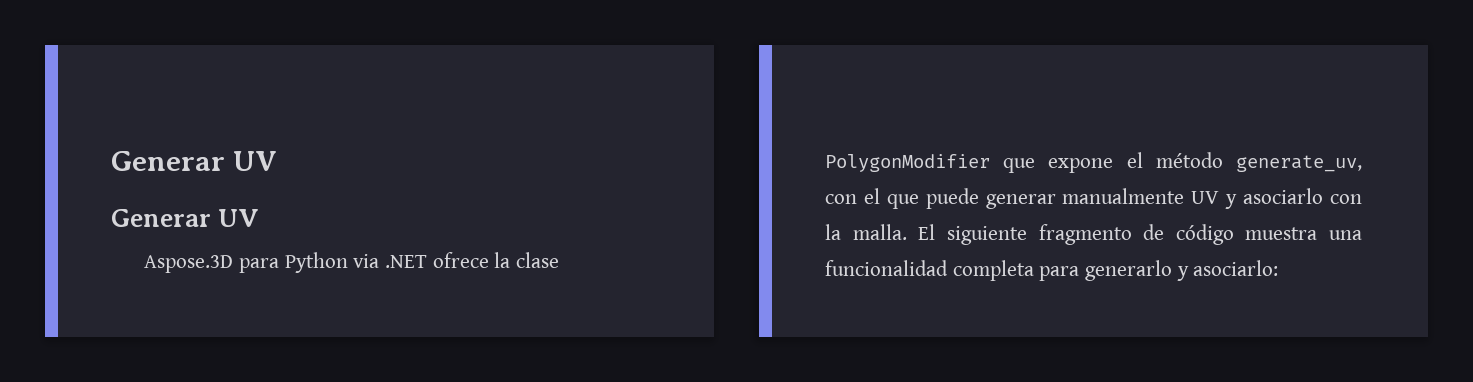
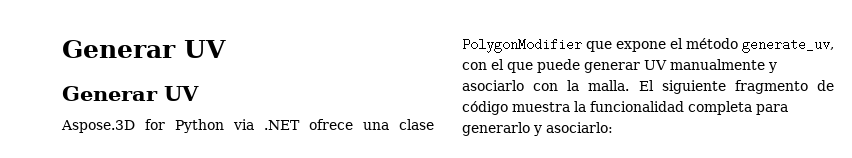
- Aspose.3D para Python via .NET ofrece la clase PolygonModifier que expone el método generate_uv, con el que puede generar manualmente UV y asociarlo con la malla.
+ Aspose.3D for Python via .NET ofrece una clase PolygonModifier que expone el método generate_uv, con el que puede generar UV manualmente y asociarlo con la malla.
- El siguiente fragmento de código muestra una funcionalidad completa para generarlo y asociarlo:
+ El siguiente fragmento de código muestra la funcionalidad completa para generarlo y asociarlo:

